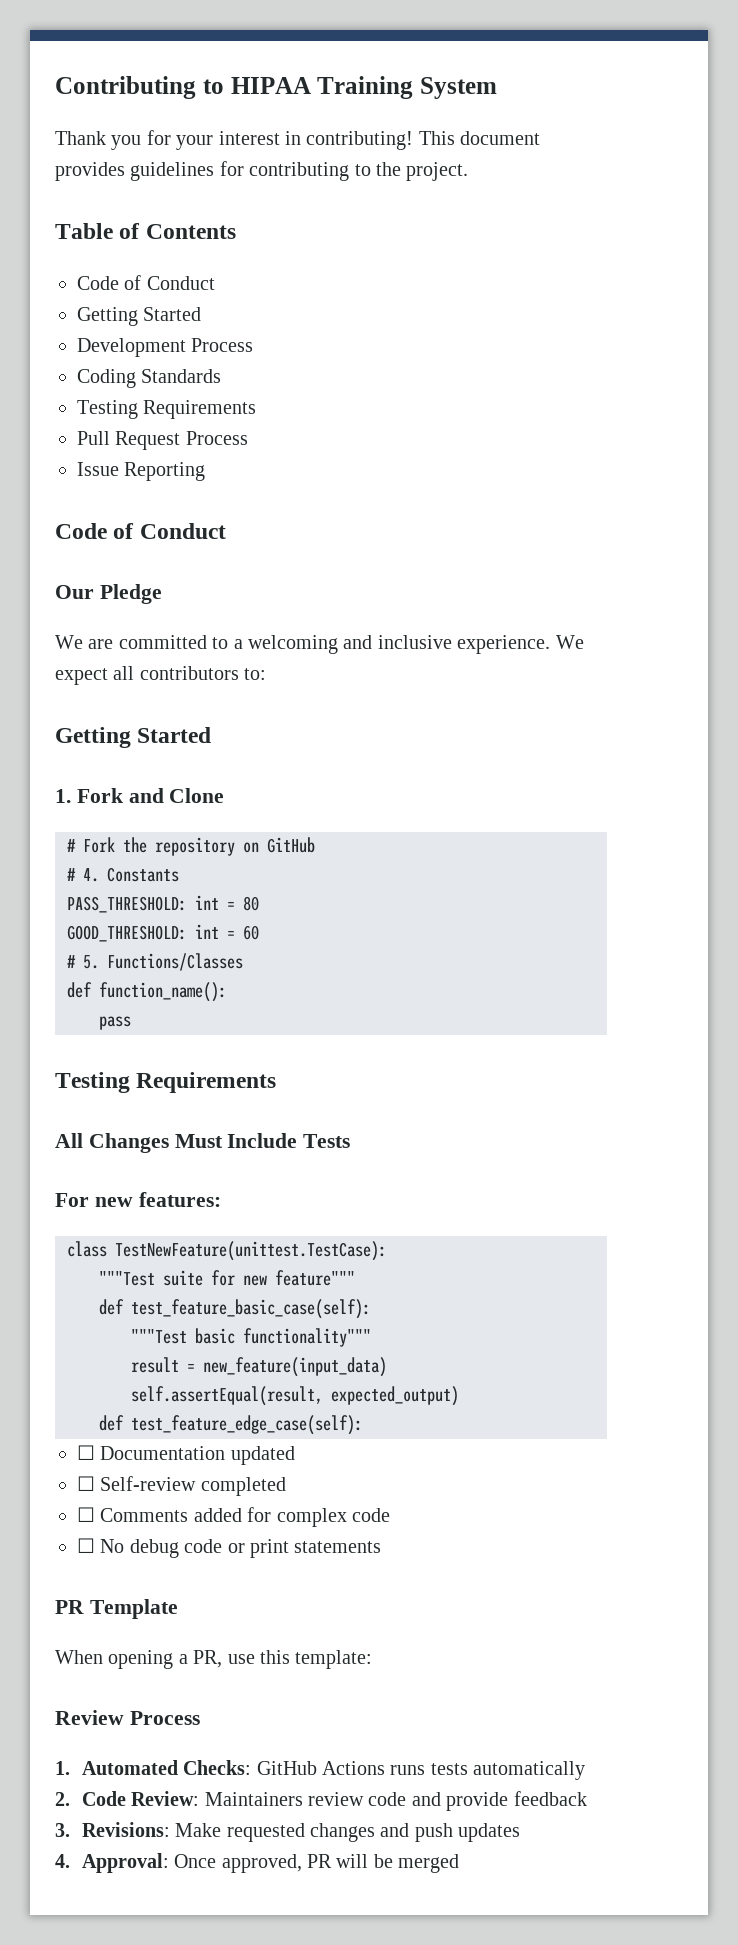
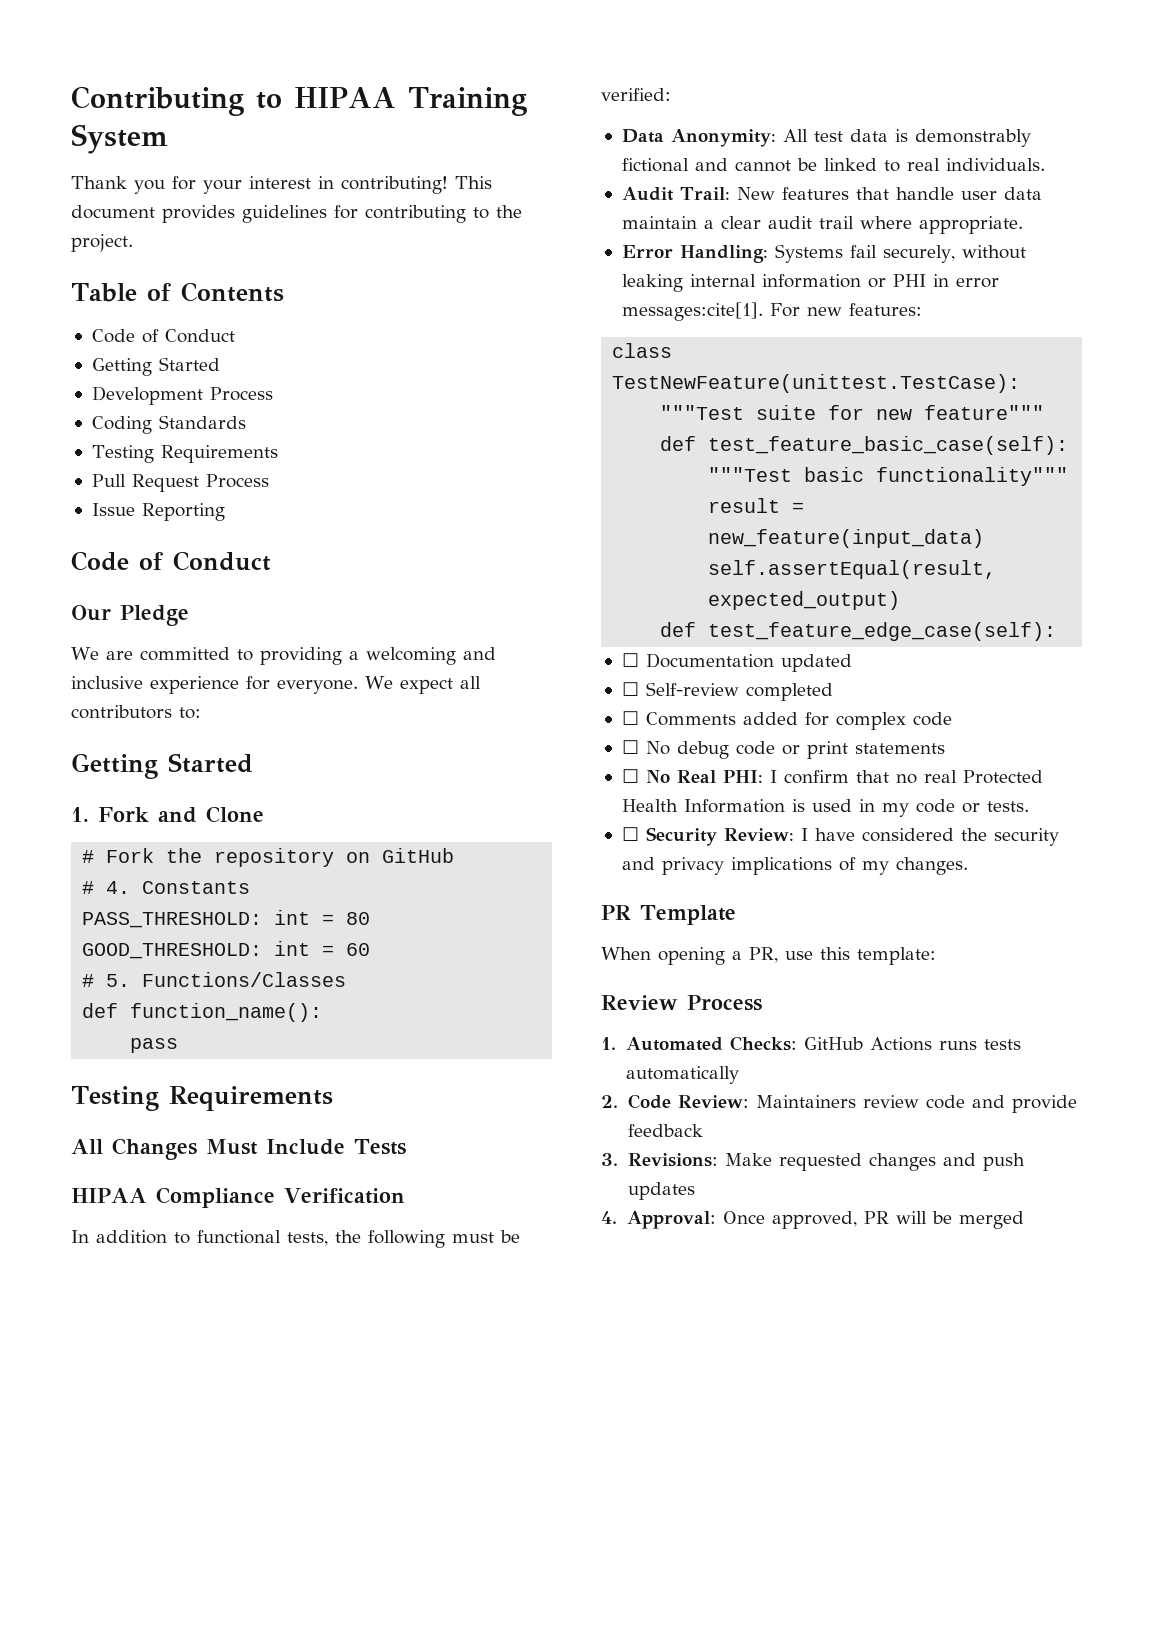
- We are committed to a welcoming and inclusive experience.
+ We are committed to providing a welcoming and inclusive experience for everyone.
+ HIPAA Compliance Verification
+ In addition to functional tests, the following must be verified:
+ Data Anonymity: All test data is demonstrably fictional and cannot be linked to real individuals.
+ Audit Trail: New features that handle user data maintain a clear audit trail where appropriate.
+ Error Handling: Systems fail securely, without leaking internal information or PHI in error messages:cite[1].
+ ☐ No Real PHI: I confirm that no real Protected Health Information is used in my code or tests.
+ ☐ Security Review: I have considered the security and privacy implications of my changes.

